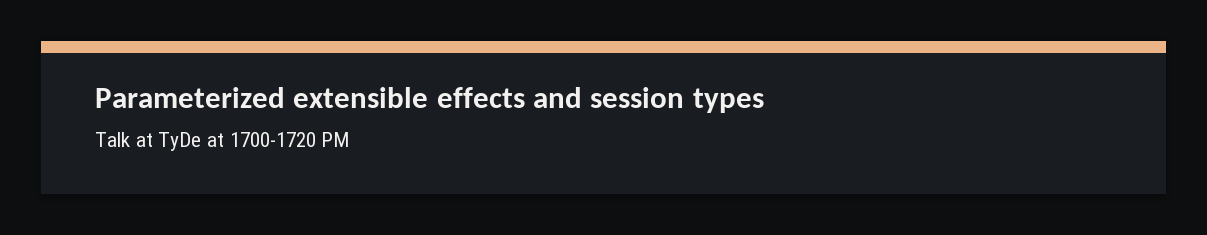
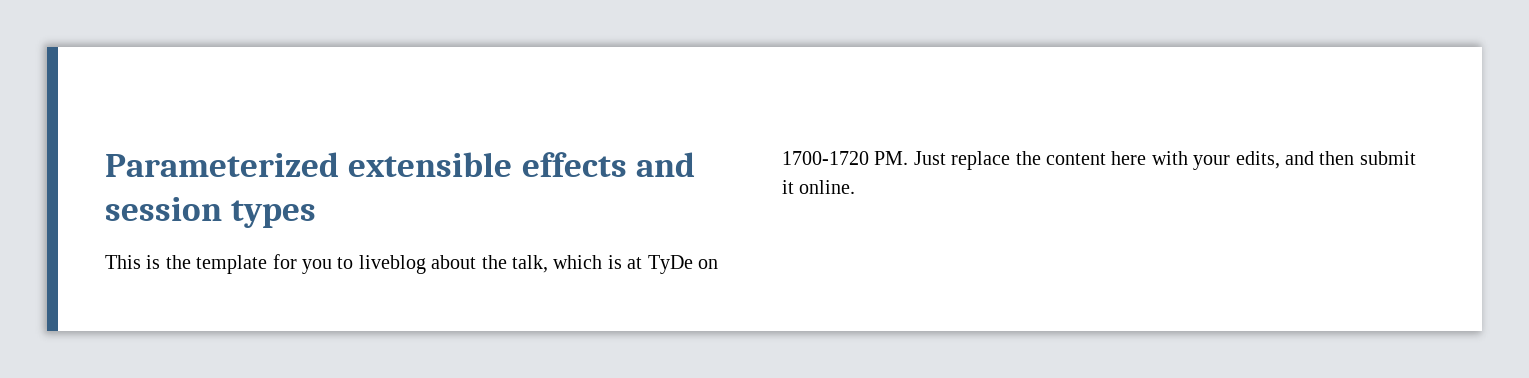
- Talk at TyDe at 1700-1720 PM
+ This is the template for you to liveblog about the talk, which is at TyDe on 1700-1720 PM. Just replace the content here with your edits, and then submit it online.

